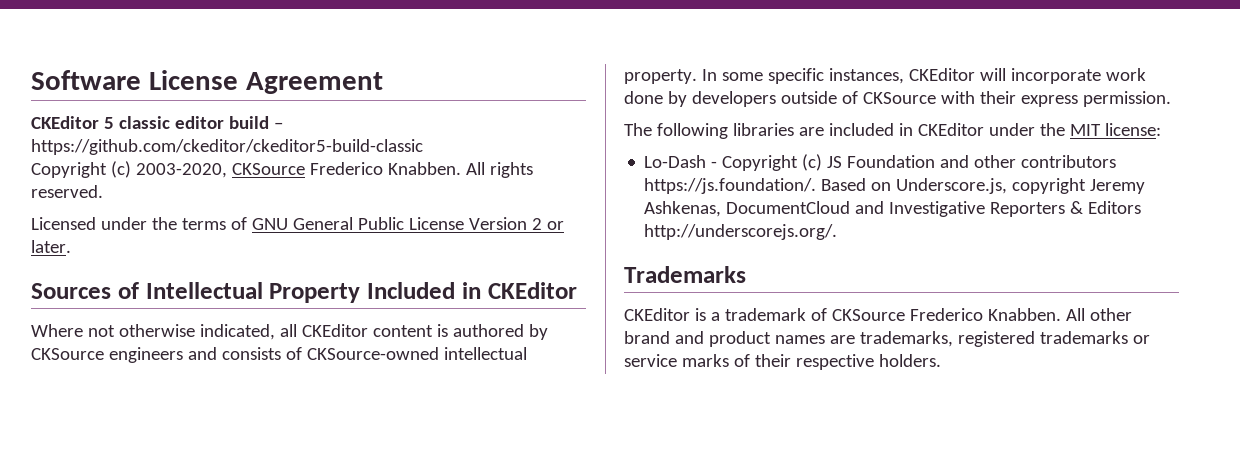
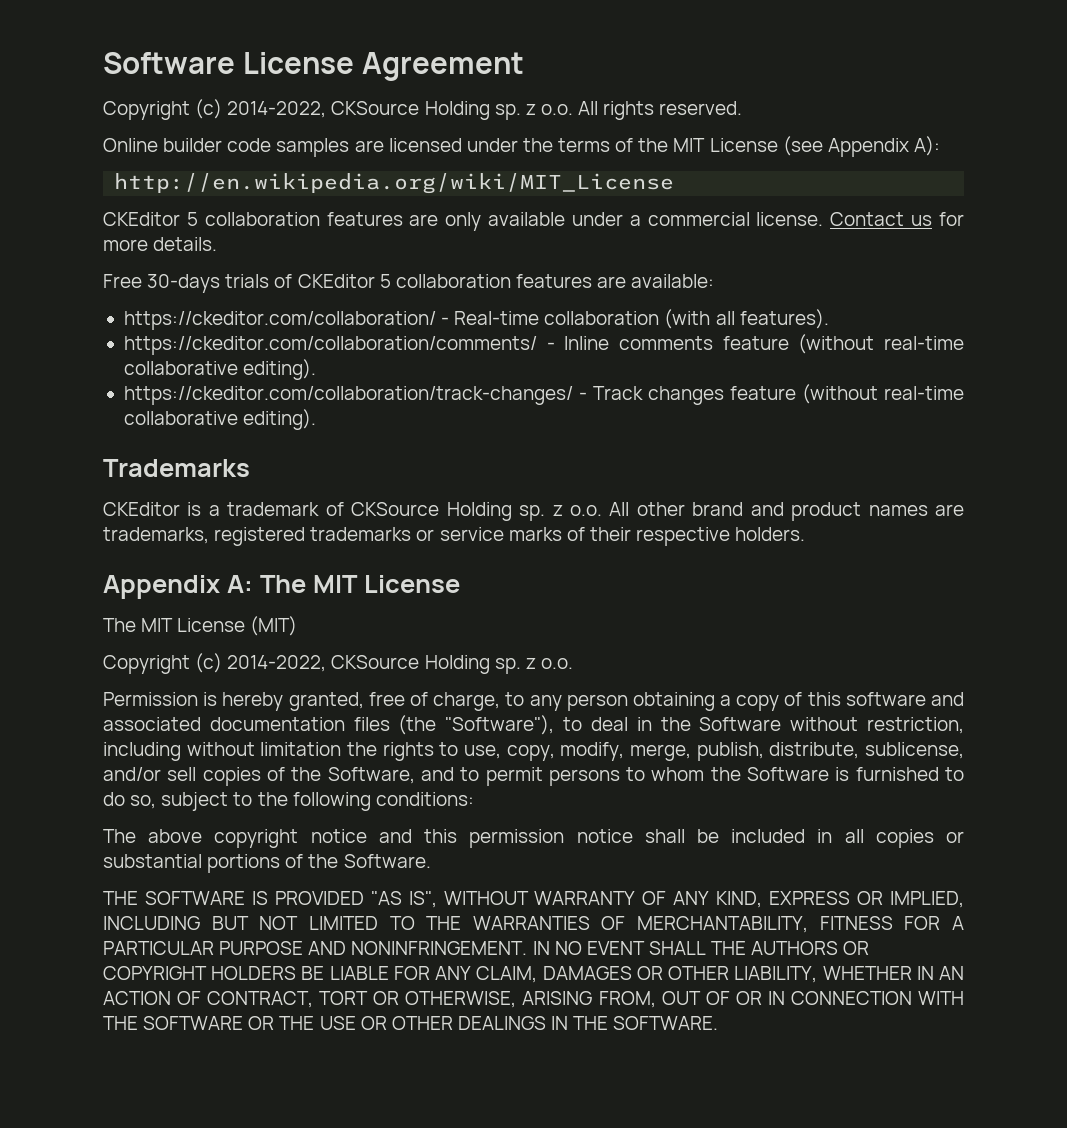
- CKEditor 5 classic editor build – https://github.com/ckeditor/ckeditor5-build-classic
- Copyright (c) 2003-2020, CKSource Frederico Knabben. All rights reserved.
- Licensed under the terms of GNU General Public License Version 2 or later.
- Sources of Intellectual Property Included in CKEditor
- Where not otherwise indicated, all CKEditor content is authored by CKSource engineers and consists of CKSource-owned intellectual property. In some specific instances, CKEditor will incorporate work done by developers outside of CKSource with their express permission.
- The following libraries are included in CKEditor under the MIT license:
- Lo-Dash - Copyright (c) JS Foundation and other contributors https://js.foundation/. Based on Underscore.js, copyright Jeremy Ashkenas, DocumentCloud and Investigative Reporters & Editors http://underscorejs.org/.
+ Copyright (c) 2014-2022, CKSource Holding sp. z o.o. All rights reserved.
+ Online builder code samples are licensed under the terms of the MIT License (see Appendix A):
+ http://en.wikipedia.org/wiki/MIT_License
+ CKEditor 5 collaboration features are only available under a commercial license. Contact us for more details.
+ Free 30-days trials of CKEditor 5 collaboration features are available:
+ https://ckeditor.com/collaboration/ - Real-time collaboration (with all features).
+ https://ckeditor.com/collaboration/comments/ - Inline comments feature (without real-time collaborative editing).
+ https://ckeditor.com/collaboration/track-changes/ - Track changes feature (without real-time collaborative editing).
- CKEditor is a trademark of CKSource Frederico Knabben. All other brand and product names are trademarks, registered trademarks or service marks of their respective holders.
+ CKEditor is a trademark of CKSource Holding sp. z o.o. All other brand and product names are trademarks, registered trademarks or service marks of their respective holders.
+ Appendix A: The MIT License
+ The MIT License (MIT)
+ Copyright (c) 2014-2022, CKSource Holding sp. z o.o.
+ Permission is hereby granted, free of charge, to any person obtaining a copy of this software and associated documentation files (the "Software"), to deal in the Software without restriction, including without limitation the rights to use, copy, modify, merge, publish, distribute, sublicense, and/or sell copies of the Software, and to permit persons to whom the Software is furnished to do so, subject to the following conditions:
+ The above copyright notice and this permission notice shall be included in all copies or substantial portions of the Software.
+ THE SOFTWARE IS PROVIDED "AS IS", WITHOUT WARRANTY OF ANY KIND, EXPRESS OR IMPLIED, INCLUDING BUT NOT LIMITED TO THE WARRANTIES OF MERCHANTABILITY, FITNESS FOR A PARTICULAR PURPOSE AND NONINFRINGEMENT. IN NO EVENT SHALL THE AUTHORS OR COPYRIGHT HOLDERS BE LIABLE FOR ANY CLAIM, DAMAGES OR OTHER LIABILITY, WHETHER IN AN ACTION OF CONTRACT, TORT OR OTHERWISE, ARISING FROM, OUT OF OR IN CONNECTION WITH THE SOFTWARE OR THE USE OR OTHER DEALINGS IN THE SOFTWARE.

